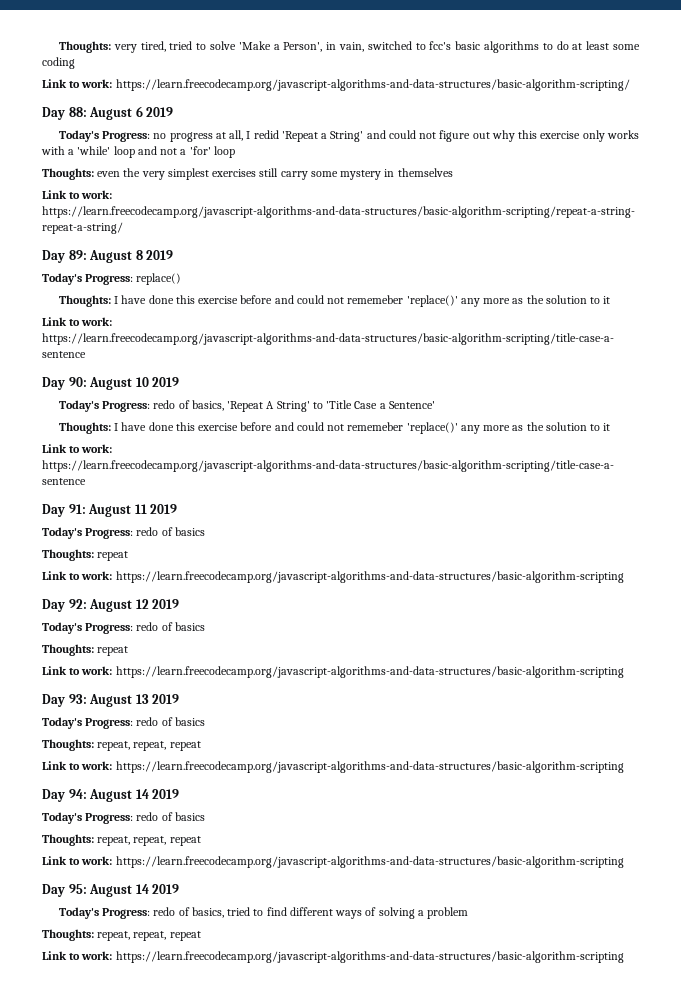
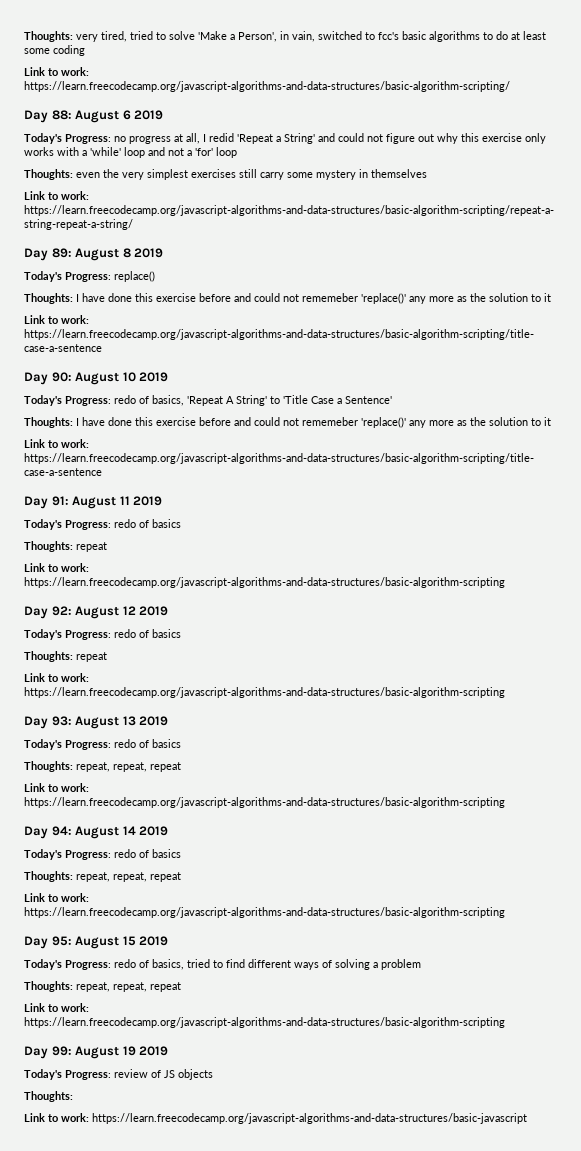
- Day 95: August 14 2019
+ Day 95: August 15 2019
+ Day 99: August 19 2019
+ Today's Progress: review of JS objects
+ Thoughts:
+ Link to work: https://learn.freecodecamp.org/javascript-algorithms-and-data-structures/basic-javascript

